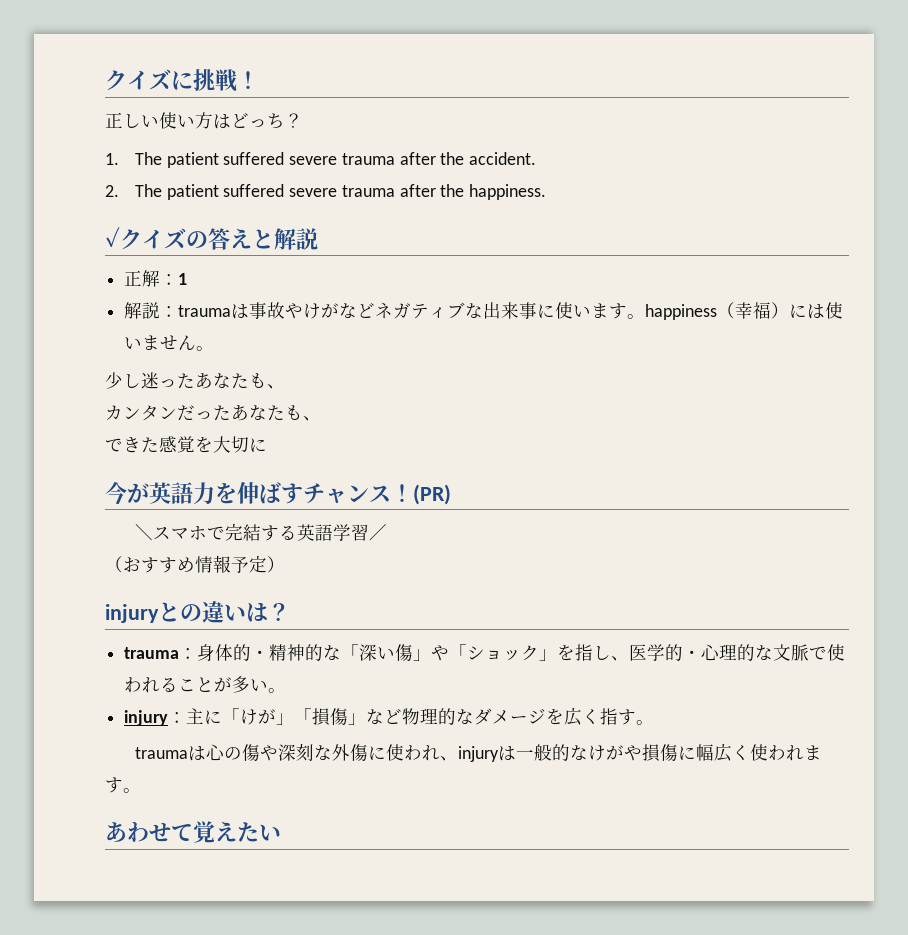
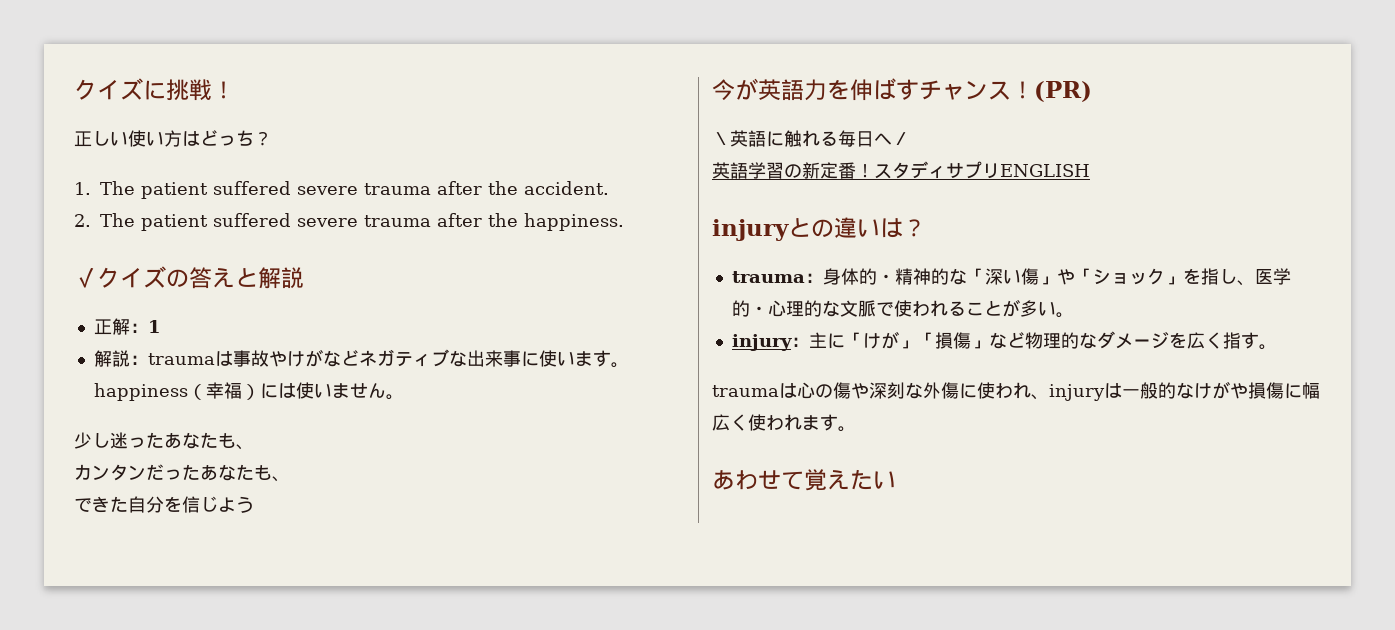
- できた感覚を大切に
+ できた自分を信じよう
- ＼スマホで完結する英語学習／
- （おすすめ情報予定）
+ ＼英語に触れる毎日へ／
+ 英語学習の新定番！スタディサプリENGLISH

